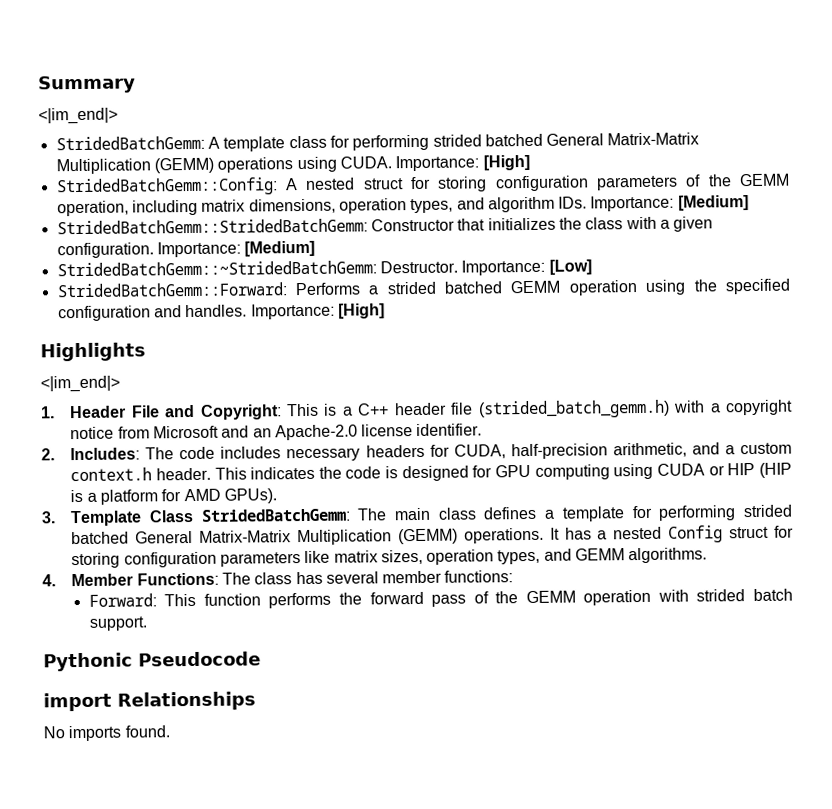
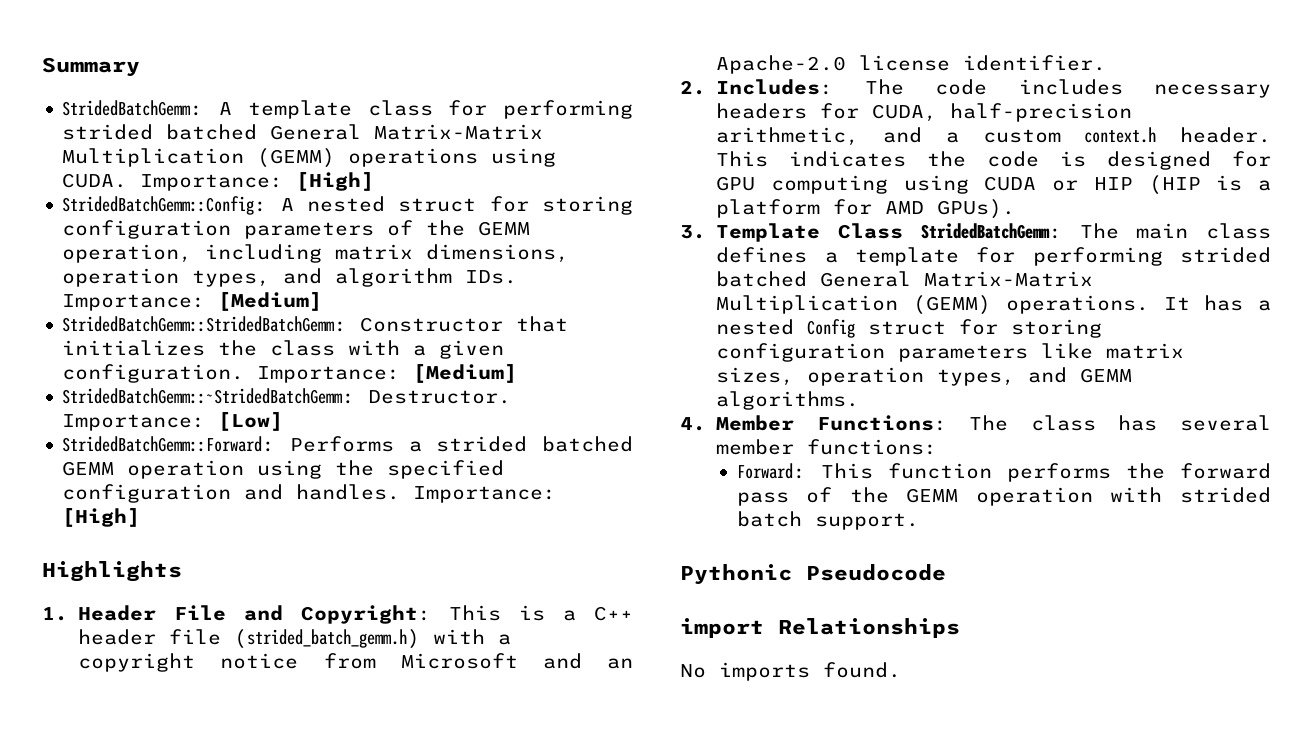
  Summary
- <|im_end|>
  Highlights
- <|im_end|>

